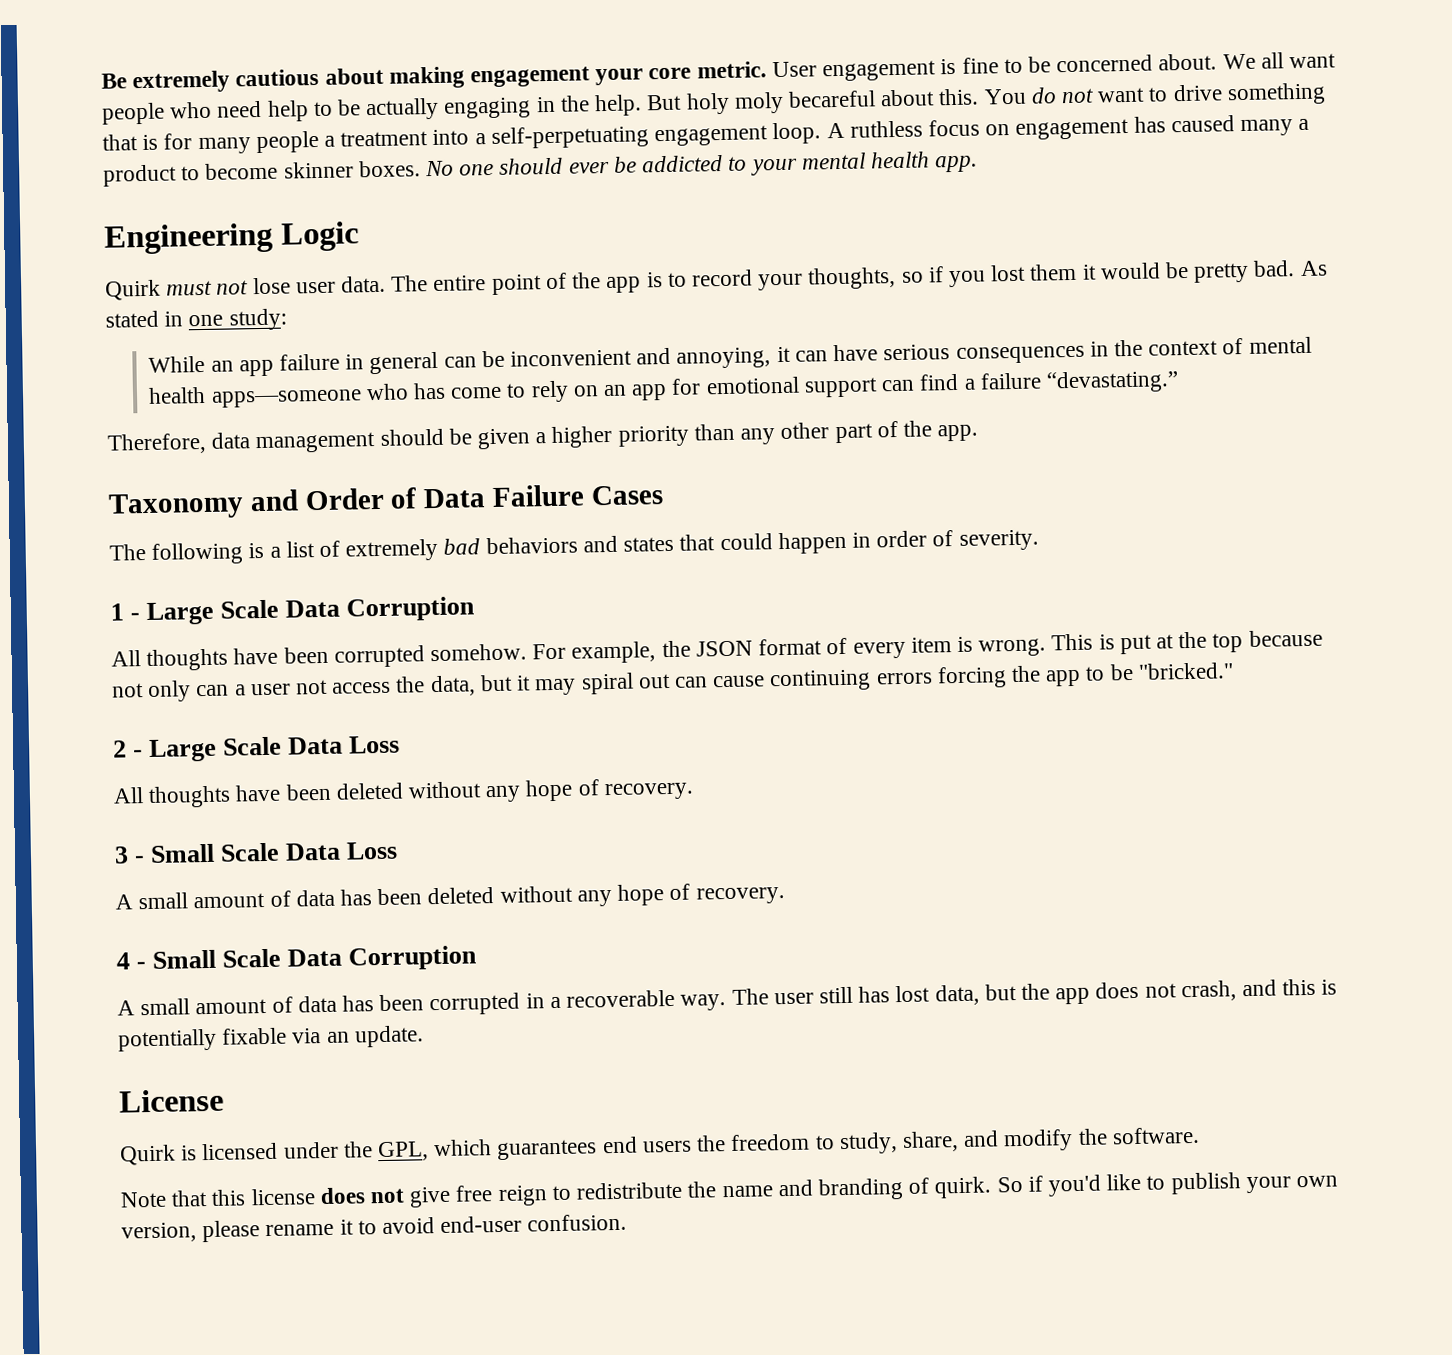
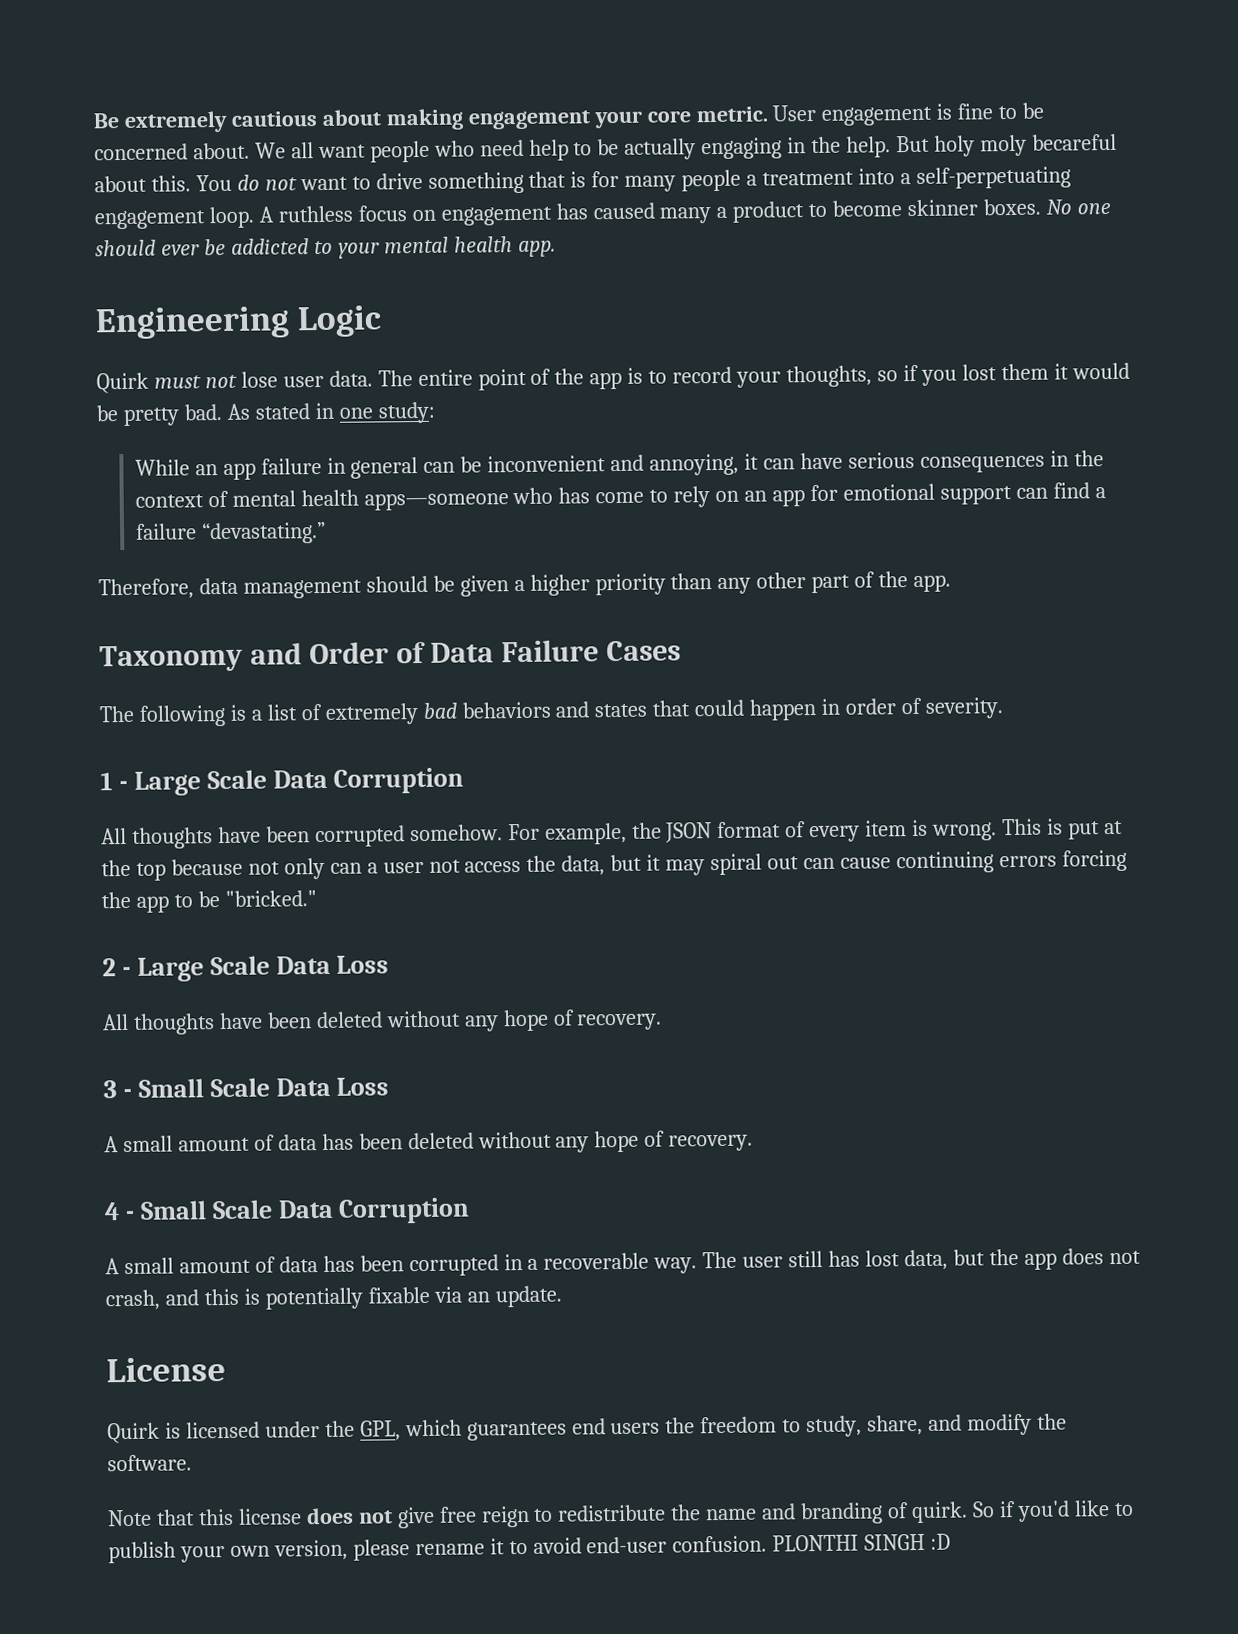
+ PLONTHI SINGH :D

